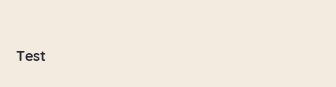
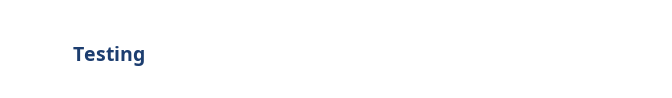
- Test
+ Testing

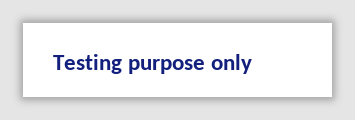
- Testing
+ Testing purpose only

